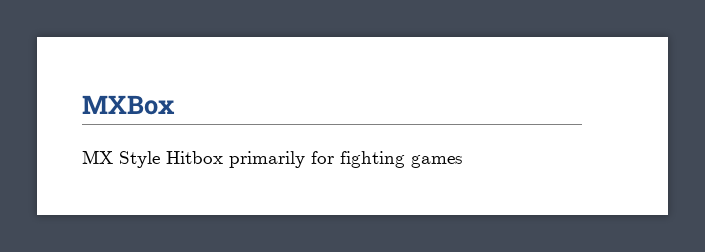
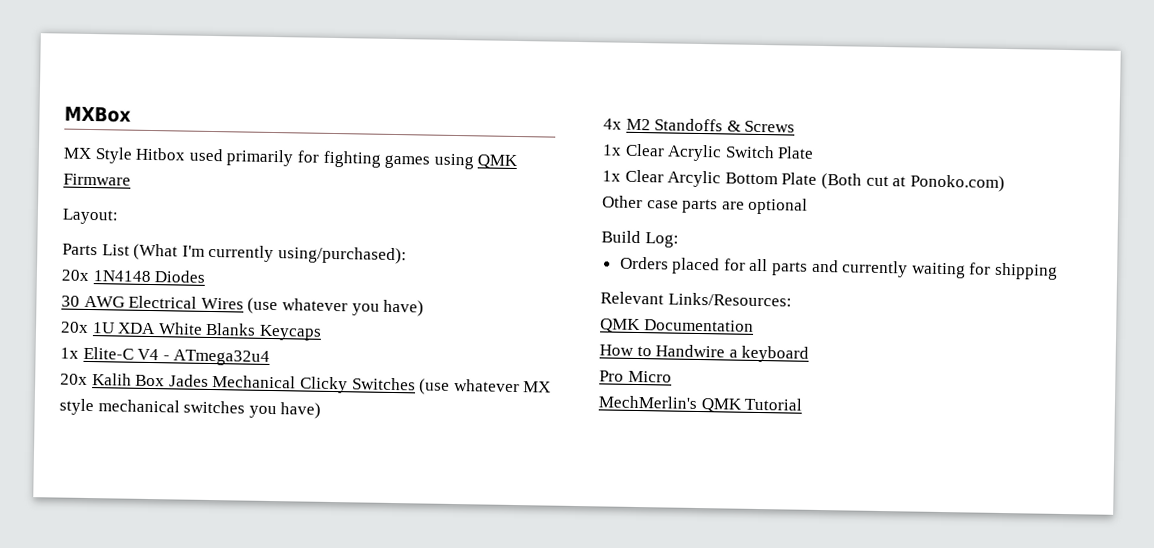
- MX Style Hitbox primarily for fighting games
+ MX Style Hitbox used primarily for fighting games using QMK Firmware
+ Layout:
+ Parts List (What I'm currently using/purchased):
+ 20x 1N4148 Diodes
+ 30 AWG Electrical Wires (use whatever you have)
+ 20x 1U XDA White Blanks Keycaps
+ 1x Elite-C V4 - ATmega32u4
+ 20x Kalih Box Jades Mechanical Clicky Switches (use whatever MX style mechanical switches you have)
+ 4x M2 Standoffs & Screws
+ 1x Clear Acrylic Switch Plate
+ 1x Clear Arcylic Bottom Plate (Both cut at Ponoko.com)
+ Other case parts are optional
+ Build Log:
+ Orders placed for all parts and currently waiting for shipping
+ Relevant Links/Resources:
+ QMK Documentation
+ How to Handwire a keyboard
+ Pro Micro
+ MechMerlin's QMK Tutorial

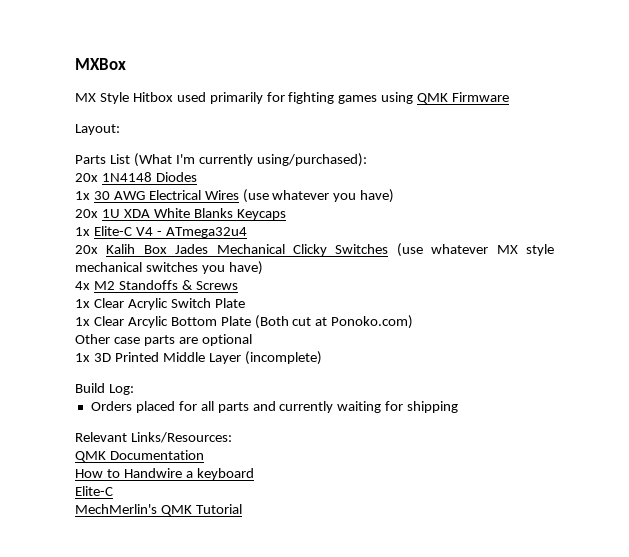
- 30 AWG Electrical Wires (use whatever you have)
+ 1x 30 AWG Electrical Wires (use whatever you have)
+ 1x 3D Printed Middle Layer (incomplete)
  How to Handwire a keyboard
- Pro Micro
+ Elite-C

